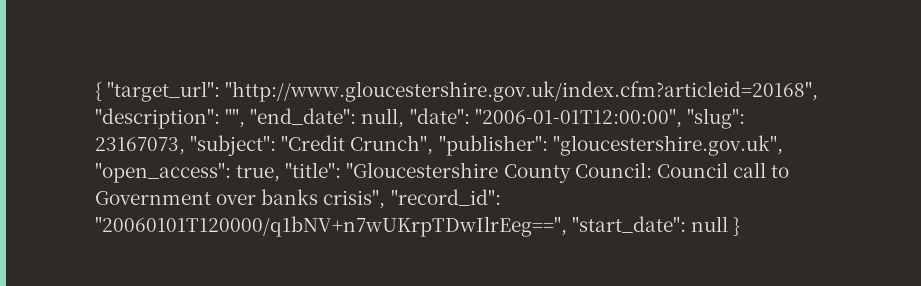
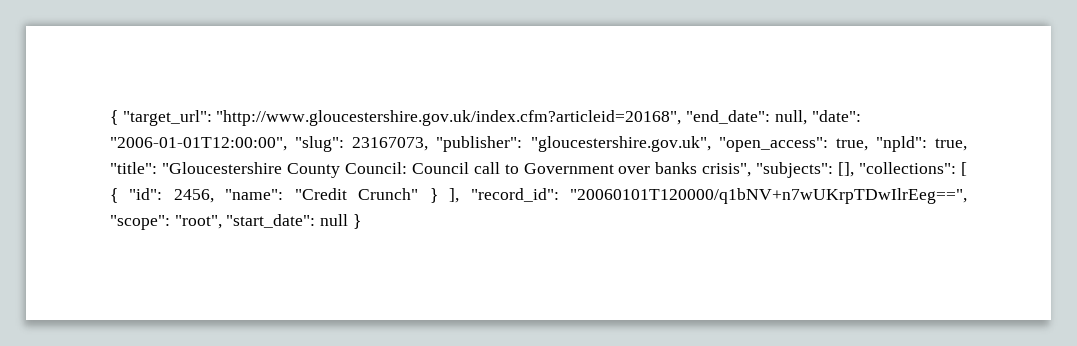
- { "target_url": "http://www.gloucestershire.gov.uk/index.cfm?articleid=20168", "description": "", "end_date": null, "date": "2006-01-01T12:00:00", "slug": 23167073, "subject": "Credit Crunch", "publisher": "gloucestershire.gov.uk", "open_access": true, "title": "Gloucestershire County Council: Council call to Government over banks crisis", "record_id": "20060101T120000/q1bNV+n7wUKrpTDwIlrEeg==", "start_date": null }
+ { "target_url": "http://www.gloucestershire.gov.uk/index.cfm?articleid=20168", "end_date": null, "date": "2006-01-01T12:00:00", "slug": 23167073, "publisher": "gloucestershire.gov.uk", "open_access": true, "npld": true, "title": "Gloucestershire County Council: Council call to Government over banks crisis", "subjects": [], "collections": [ { "id": 2456, "name": "Credit Crunch" } ], "record_id": "20060101T120000/q1bNV+n7wUKrpTDwIlrEeg==", "scope": "root", "start_date": null }

